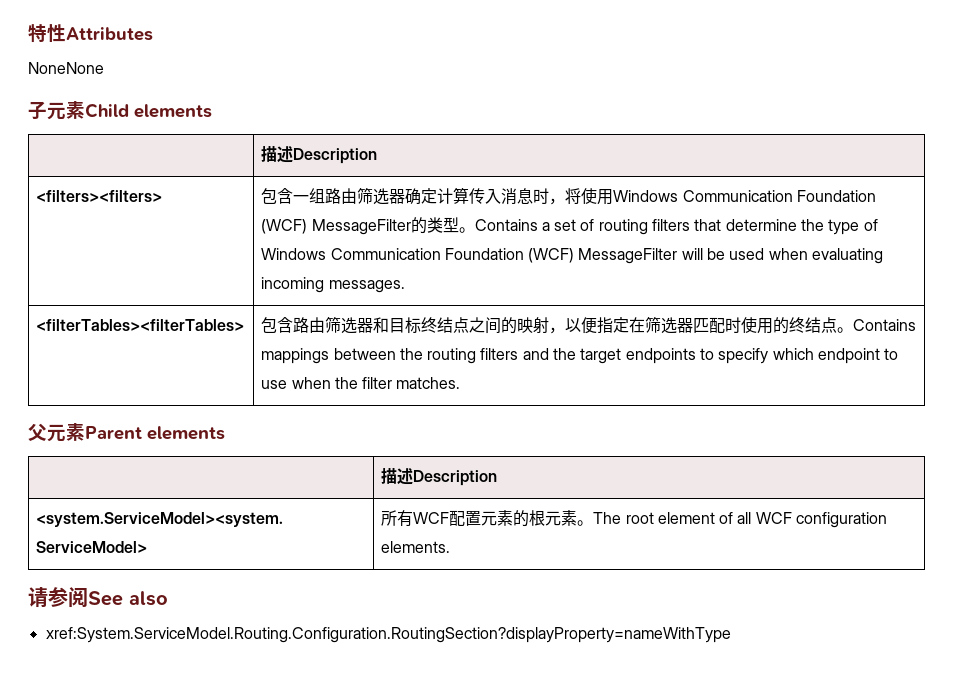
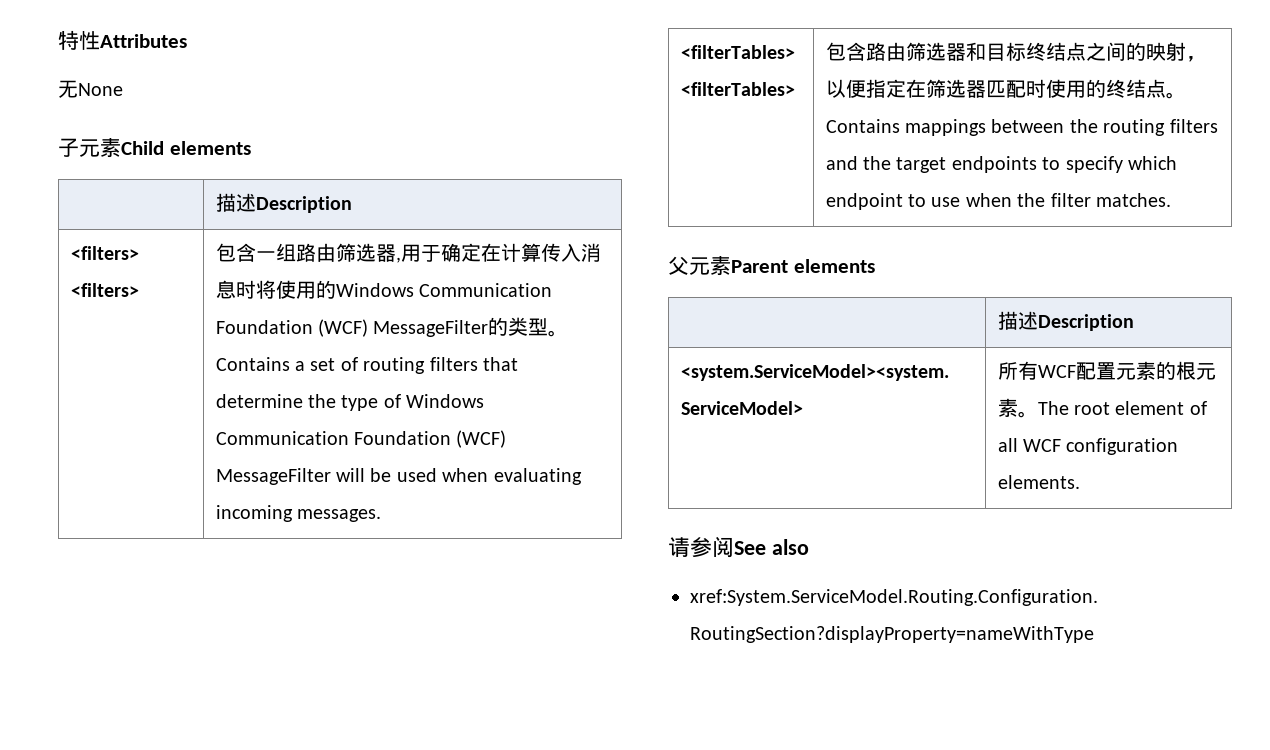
- NoneNone
+ 无None
- <filters><filters>
+ <filters> <filters>
- 包含一组路由筛选器确定计算传入消息时，将使用Windows Communication Foundation (WCF) MessageFilter的类型。
+ 包含一组路由筛选器,用于确定在计算传入消息时将使用的Windows Communication Foundation (WCF) MessageFilter的类型。
- <filterTables><filterTables>
+ <filterTables> <filterTables>

